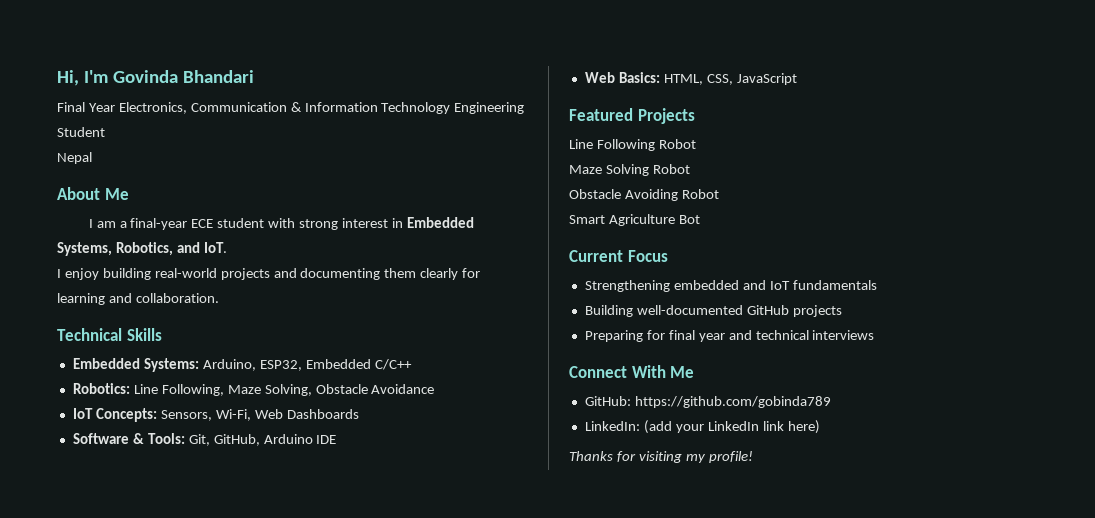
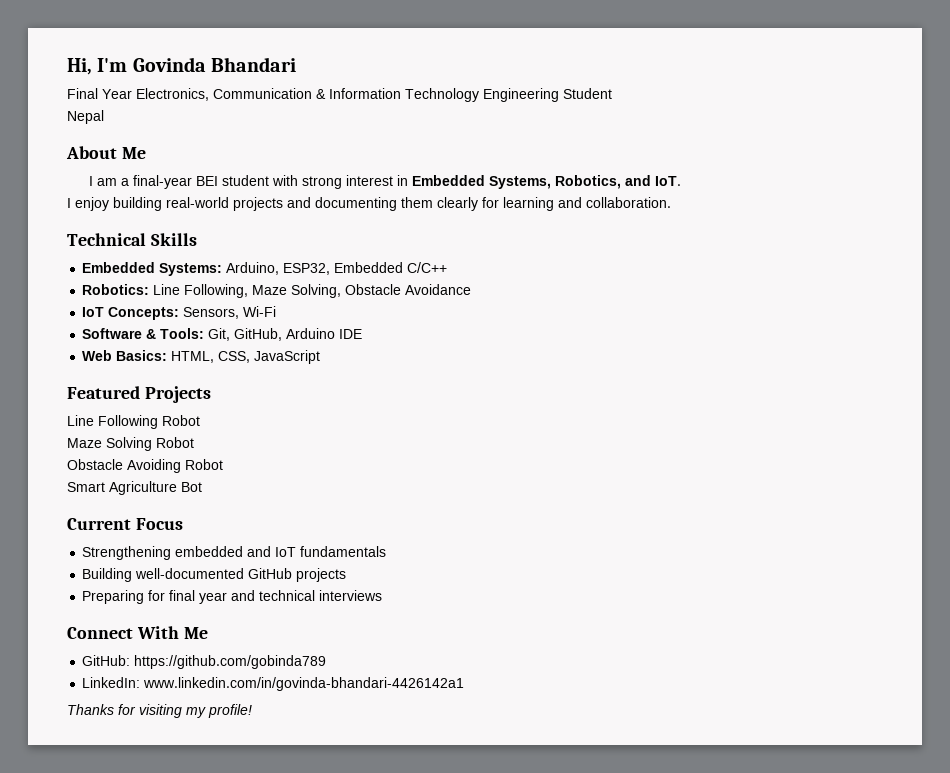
- I am a final-year ECE student with strong interest in Embedded Systems, Robotics, and IoT.
+ I am a final-year BEI student with strong interest in Embedded Systems, Robotics, and IoT.
- IoT Concepts: Sensors, Wi-Fi, Web Dashboards
+ IoT Concepts: Sensors, Wi-Fi
- LinkedIn: (add your LinkedIn link here)
+ LinkedIn: www.linkedin.com/in/govinda-bhandari-4426142a1

